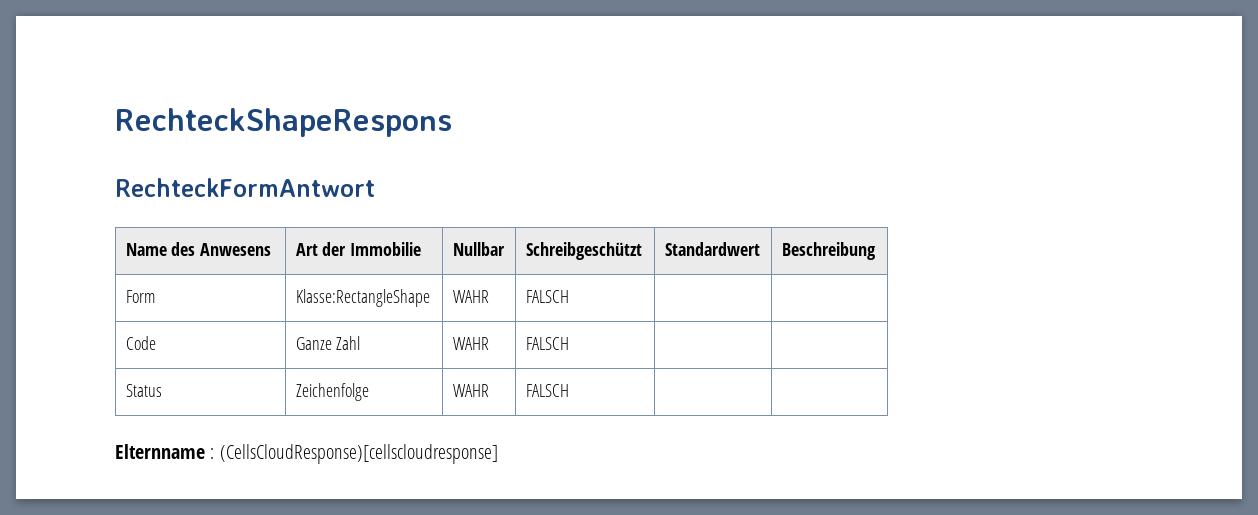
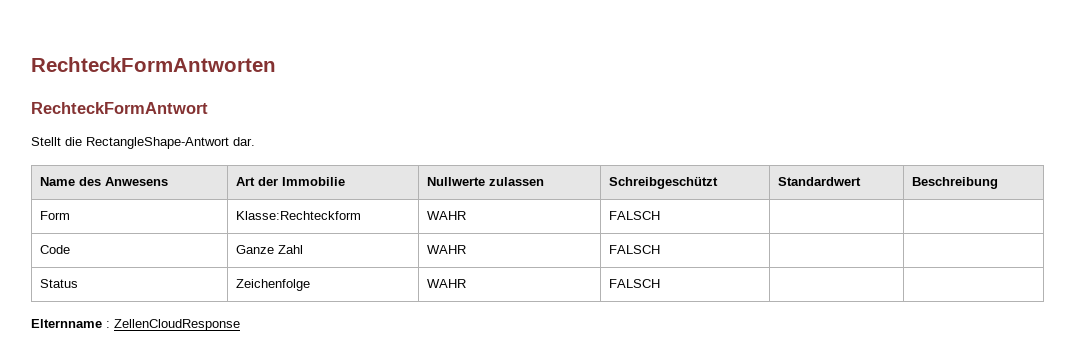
- RechteckShapeRespons
+ RechteckFormAntworten
+ Stellt die RectangleShape-Antwort dar.
- Name des Anwesens | Art der Immobilie | Nullbar | Schreibgeschützt | Standardwert | Beschreibung
+ Name des Anwesens | Art der Immobilie | Nullwerte zulassen | Schreibgeschützt | Standardwert | Beschreibung
- Form | Klasse:RectangleShape | WAHR | FALSCH | |
+ Form | Klasse:Rechteckform | WAHR | FALSCH | |
- Elternname : (CellsCloudResponse)[cellscloudresponse]
+ Elternname : ZellenCloudResponse

